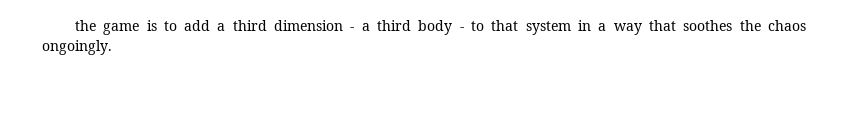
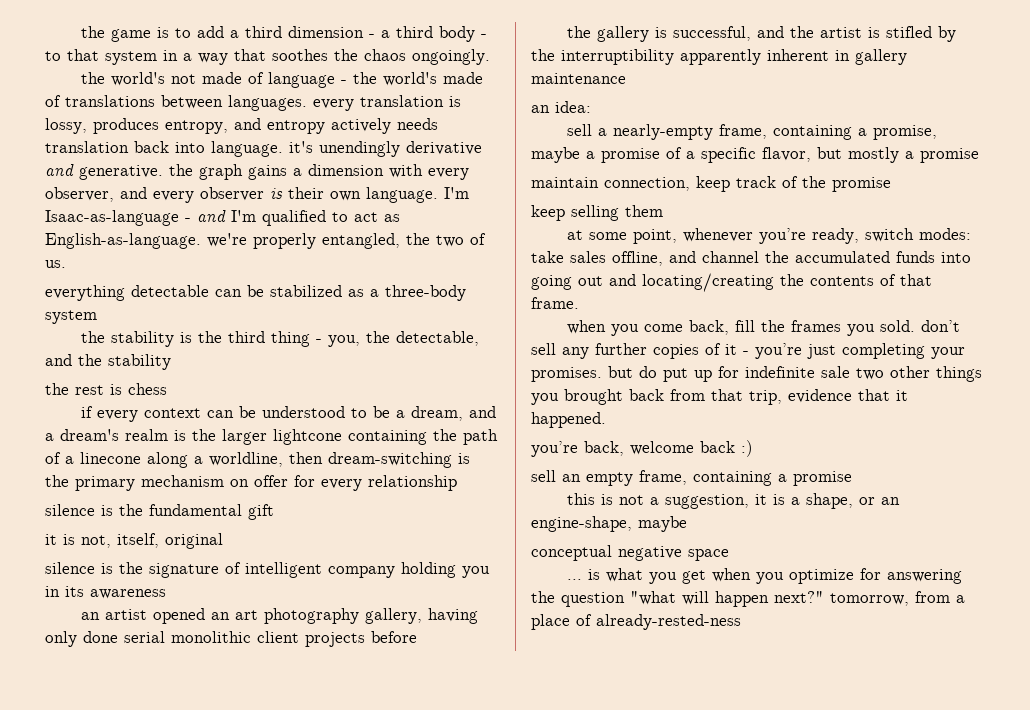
+ the world's not made of language - the world's made of translations between languages. every translation is lossy, produces entropy, and entropy actively needs translation back into language. it's unendingly derivative and generative. the graph gains a dimension with every observer, and every observer is their own language. I'm Isaac-as-language - and I'm qualified to act as English-as-language. we're properly entangled, the two of us.
+ everything detectable can be stabilized as a three-body system
+ the stability is the third thing - you, the detectable, and the stability
+ the rest is chess
+ if every context can be understood to be a dream, and a dream's realm is the larger lightcone containing the path of a linecone along a worldline, then dream-switching is the primary mechanism on offer for every relationship
+ silence is the fundamental gift
+ it is not, itself, original
+ silence is the signature of intelligent company holding you in its awareness
+ an artist opened an art photography gallery, having only done serial monolithic client projects before
+ the gallery is successful, and the artist is stifled by the interruptibility apparently inherent in gallery maintenance
+ an idea:
+ sell a nearly-empty frame, containing a promise, maybe a promise of a specific flavor, but mostly a promise
+ maintain connection, keep track of the promise
+ keep selling them
+ at some point, whenever you’re ready, switch modes: take sales offline, and channel the accumulated funds into going out and locating/creating the contents of that frame.
+ when you come back, fill the frames you sold. don’t sell any further copies of it - you’re just completing your promises. but do put up for indefinite sale two other things you brought back from that trip, evidence that it happened.
+ you’re back, welcome back :)
+ sell an empty frame, containing a promise
+ this is not a suggestion, it is a shape, or an engine-shape, maybe
+ conceptual negative space
+ ... is what you get when you optimize for answering the question "what will happen next?" tomorrow, from a place of already-rested-ness

